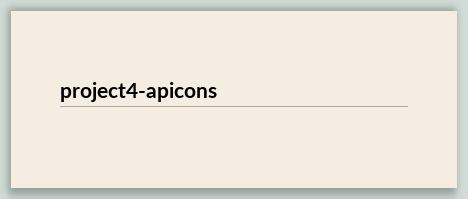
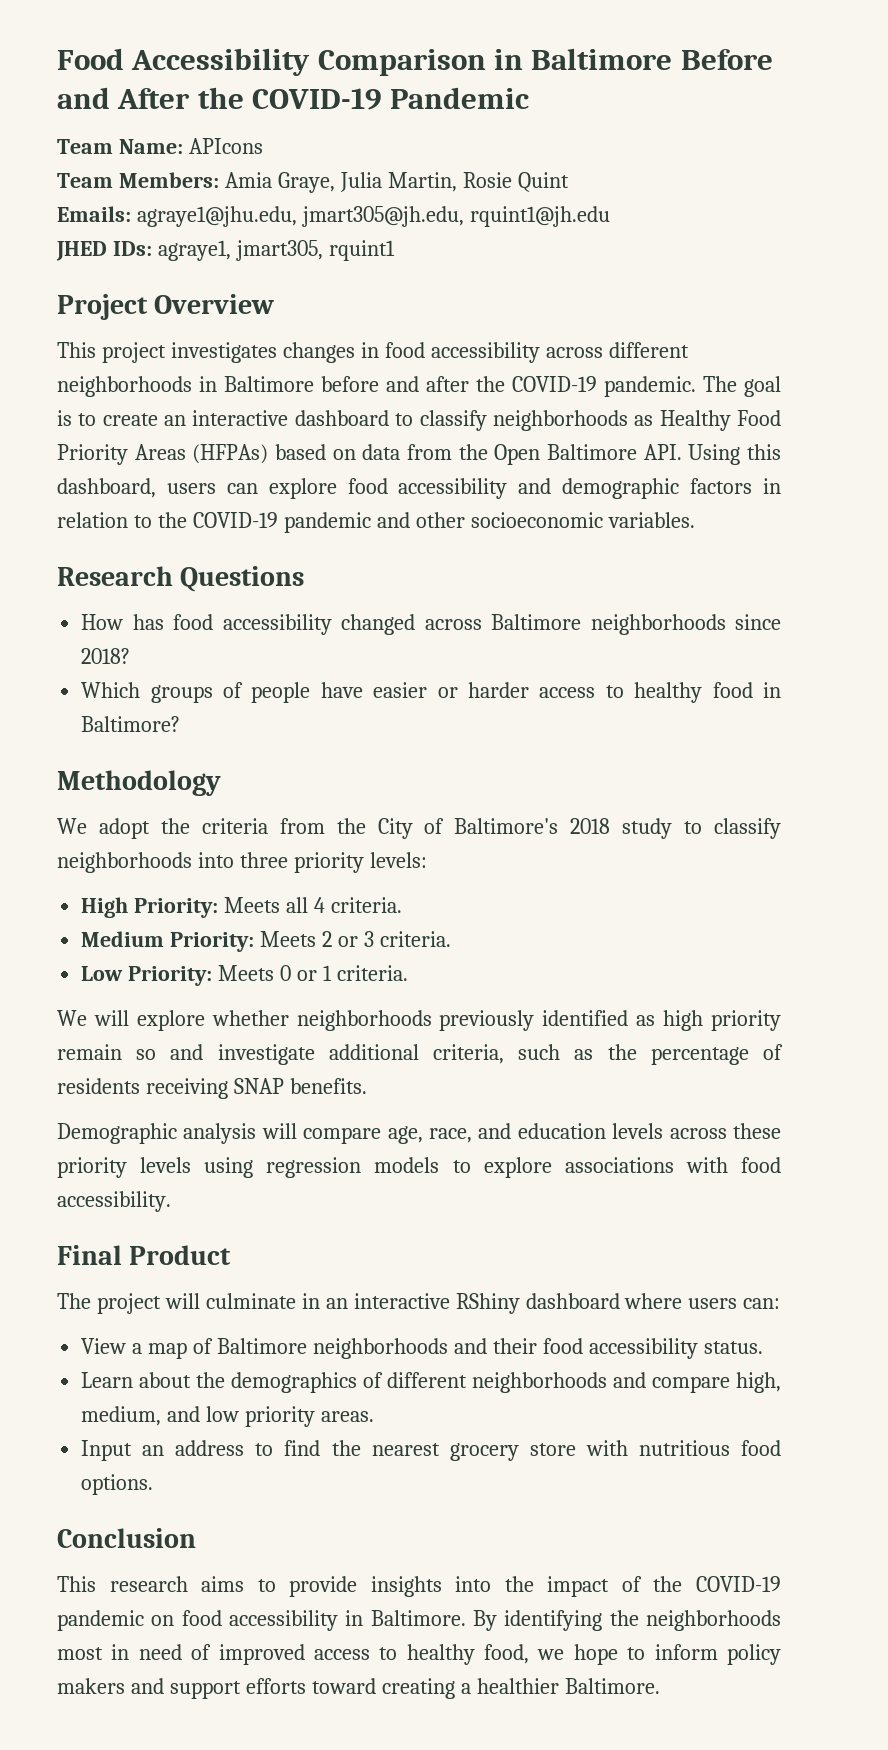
- project4-apicons
+ Food Accessibility Comparison in Baltimore Before and After the COVID-19 Pandemic
+ Team Name: APIcons
+ Team Members: Amia Graye, Julia Martin, Rosie Quint
+ Emails: agraye1@jhu.edu, jmart305@jh.edu, rquint1@jh.edu
+ JHED IDs: agraye1, jmart305, rquint1
+ Project Overview
+ This project investigates changes in food accessibility across different neighborhoods in Baltimore before and after the COVID-19 pandemic. The goal is to create an interactive dashboard to classify neighborhoods as Healthy Food Priority Areas (HFPAs) based on data from the Open Baltimore API. Using this dashboard, users can explore food accessibility and demographic factors in relation to the COVID-19 pandemic and other socioeconomic variables.
+ Research Questions
+ How has food accessibility changed across Baltimore neighborhoods since 2018?
+ Which groups of people have easier or harder access to healthy food in Baltimore?
+ Methodology
+ We adopt the criteria from the City of Baltimore's 2018 study to classify neighborhoods into three priority levels:
+ High Priority: Meets all 4 criteria.
+ Medium Priority: Meets 2 or 3 criteria.
+ Low Priority: Meets 0 or 1 criteria.
+ We will explore whether neighborhoods previously identified as high priority remain so and investigate additional criteria, such as the percentage of residents receiving SNAP benefits.
+ Demographic analysis will compare age, race, and education levels across these priority levels using regression models to explore associations with food accessibility.
+ Final Product
+ The project will culminate in an interactive RShiny dashboard where users can:
+ View a map of Baltimore neighborhoods and their food accessibility status.
+ Learn about the demographics of different neighborhoods and compare high, medium, and low priority areas.
+ Input an address to find the nearest grocery store with nutritious food options.
+ Conclusion
+ This research aims to provide insights into the impact of the COVID-19 pandemic on food accessibility in Baltimore. By identifying the neighborhoods most in need of improved access to healthy food, we hope to inform policy makers and support efforts toward creating a healthier Baltimore.

